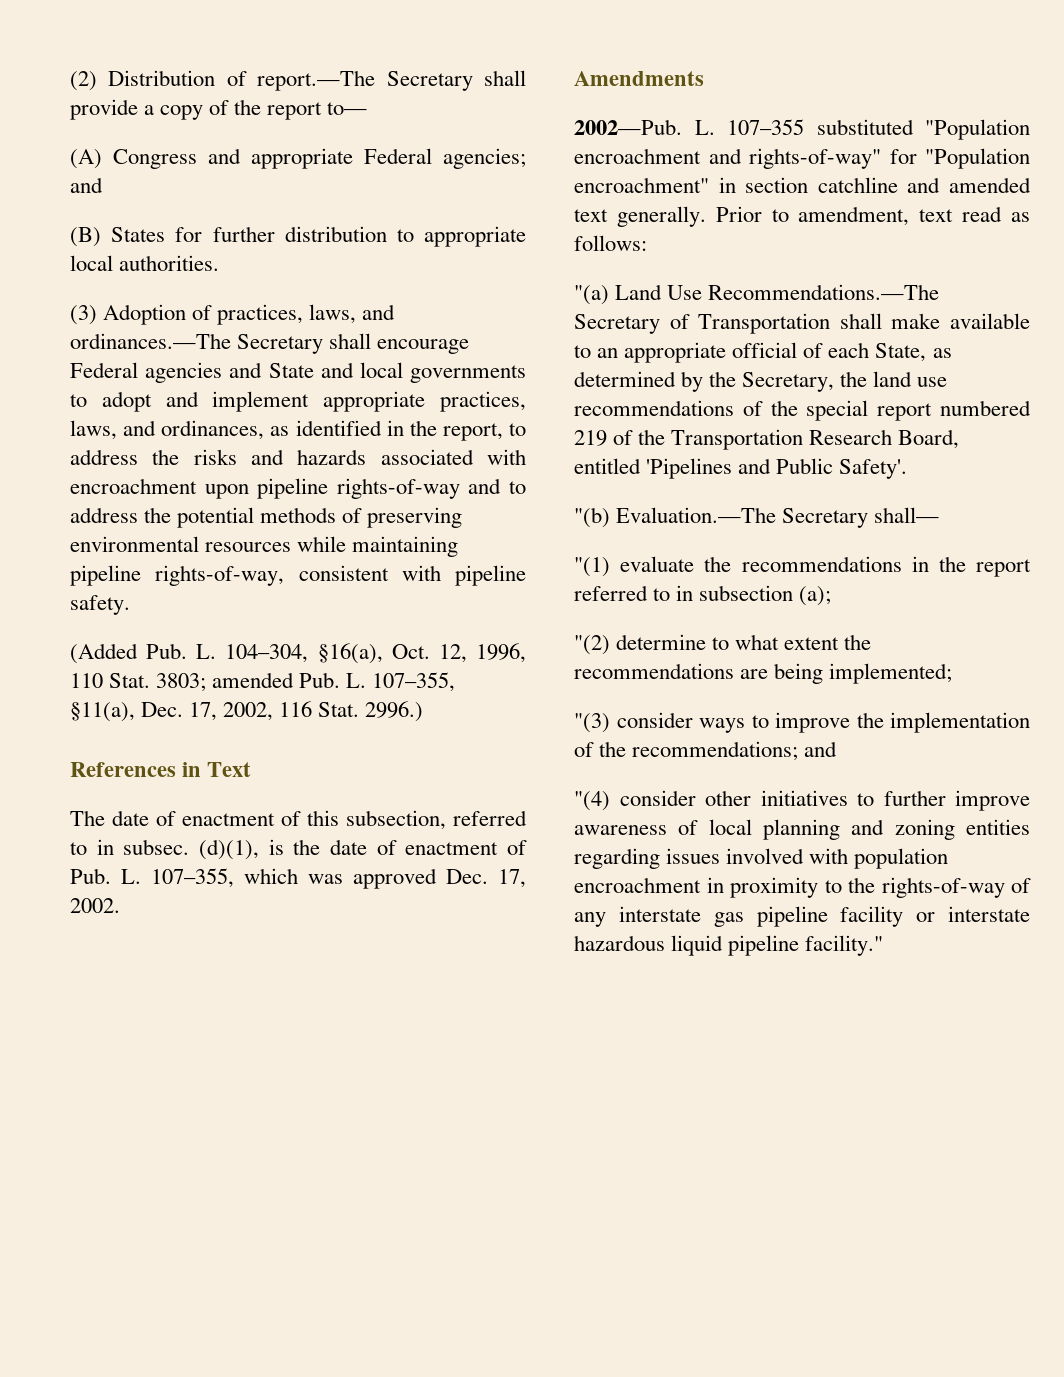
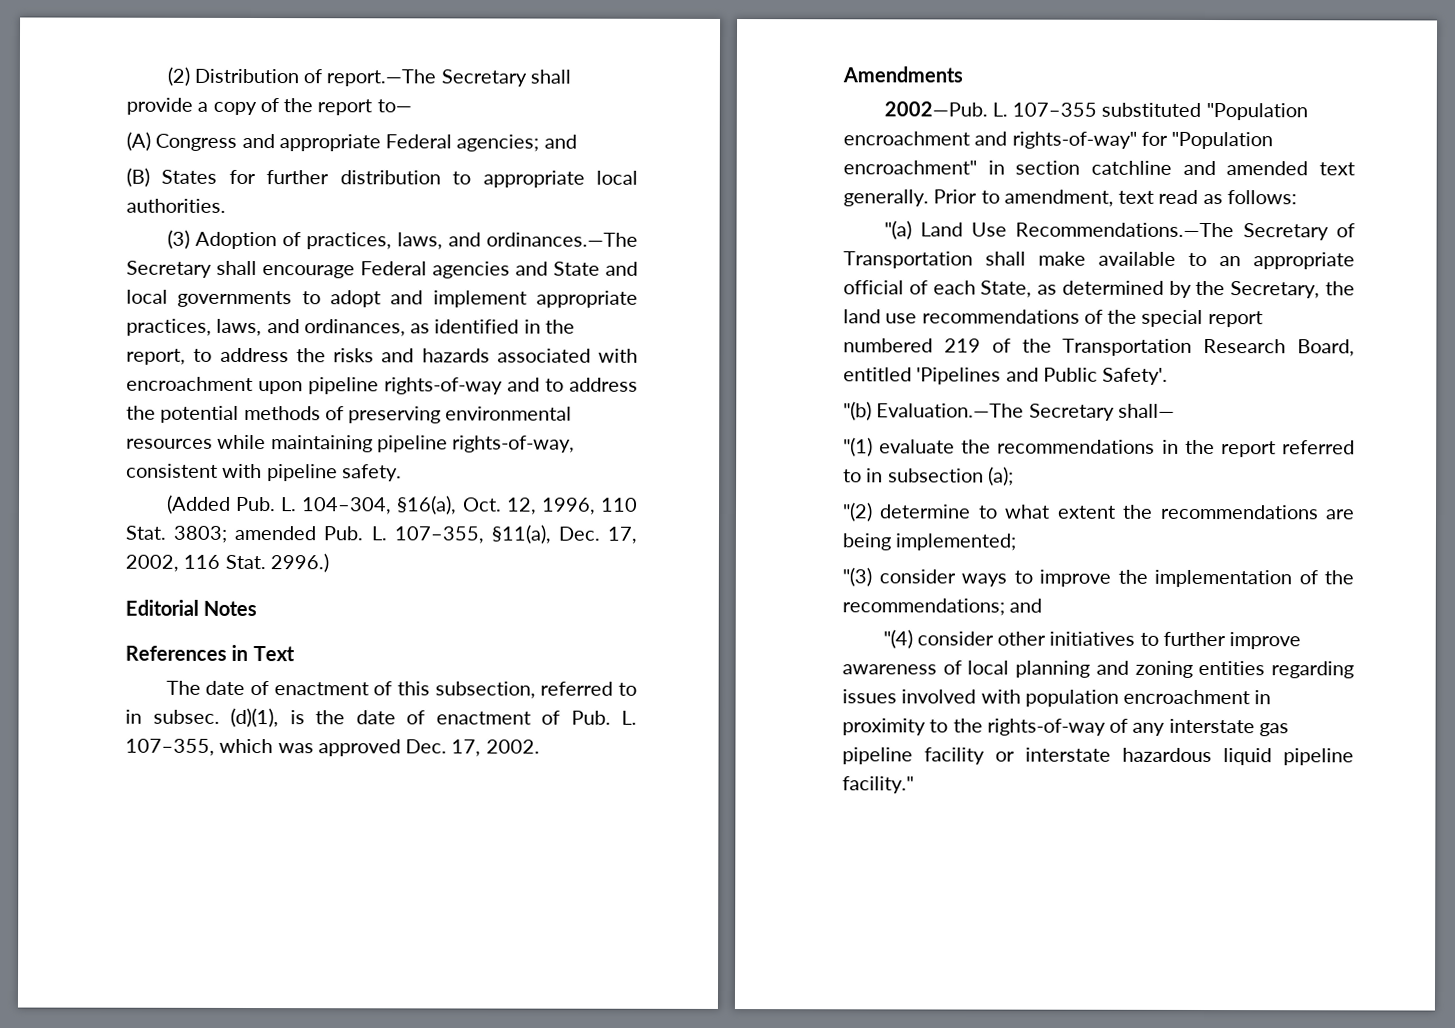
+ Editorial Notes

